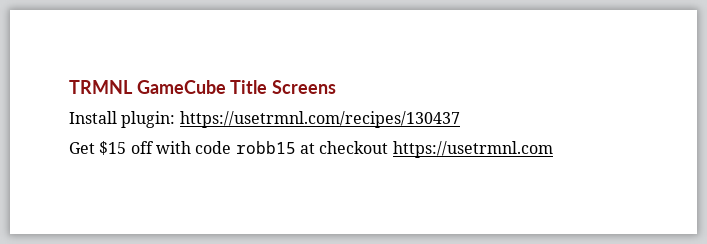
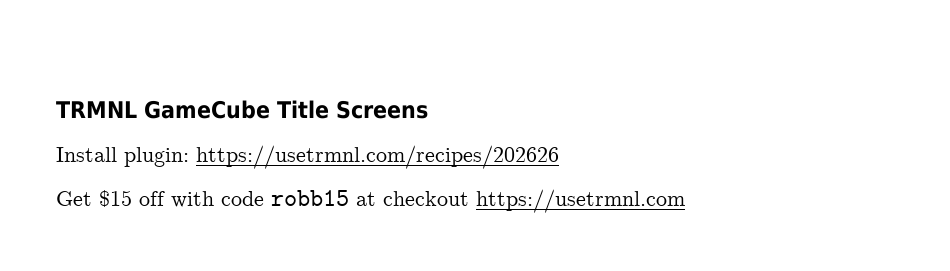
- Install plugin: https://usetrmnl.com/recipes/130437
+ Install plugin: https://usetrmnl.com/recipes/202626

